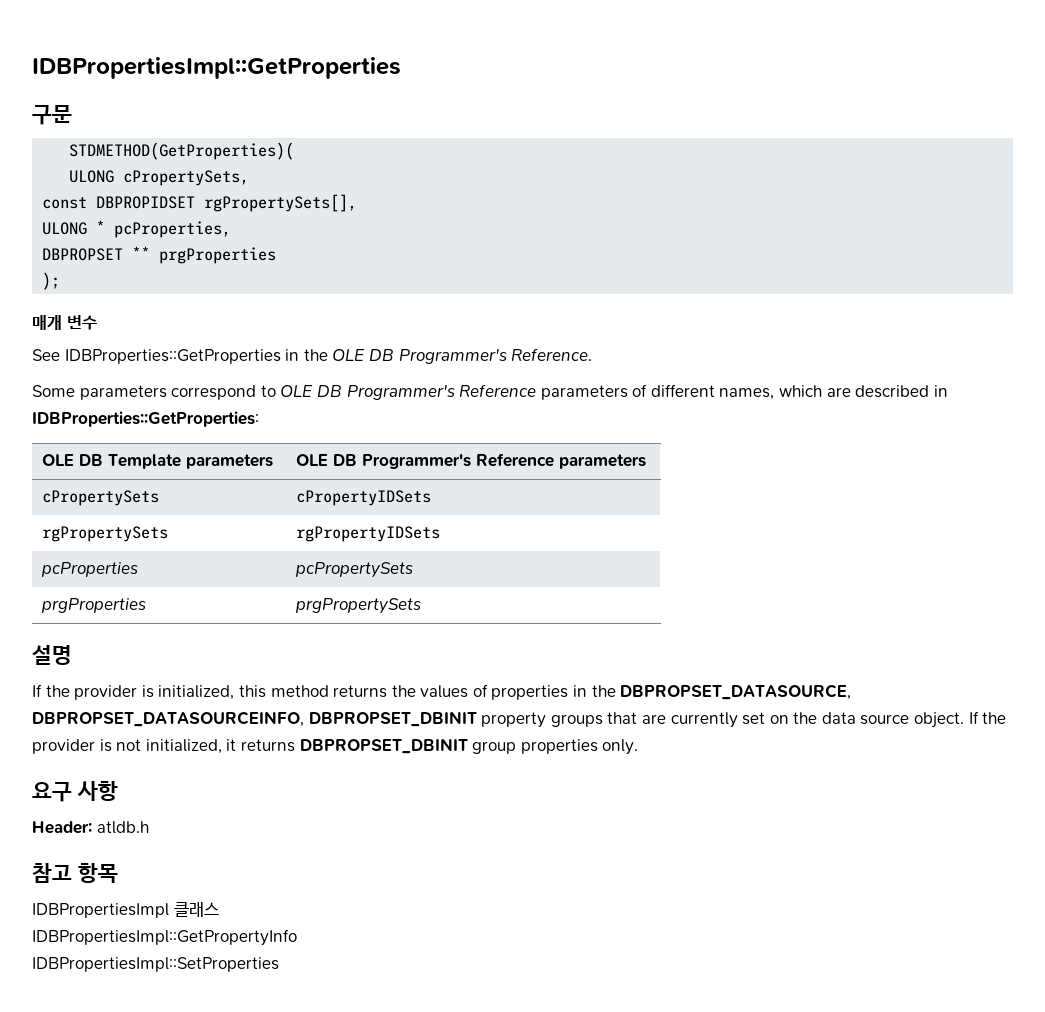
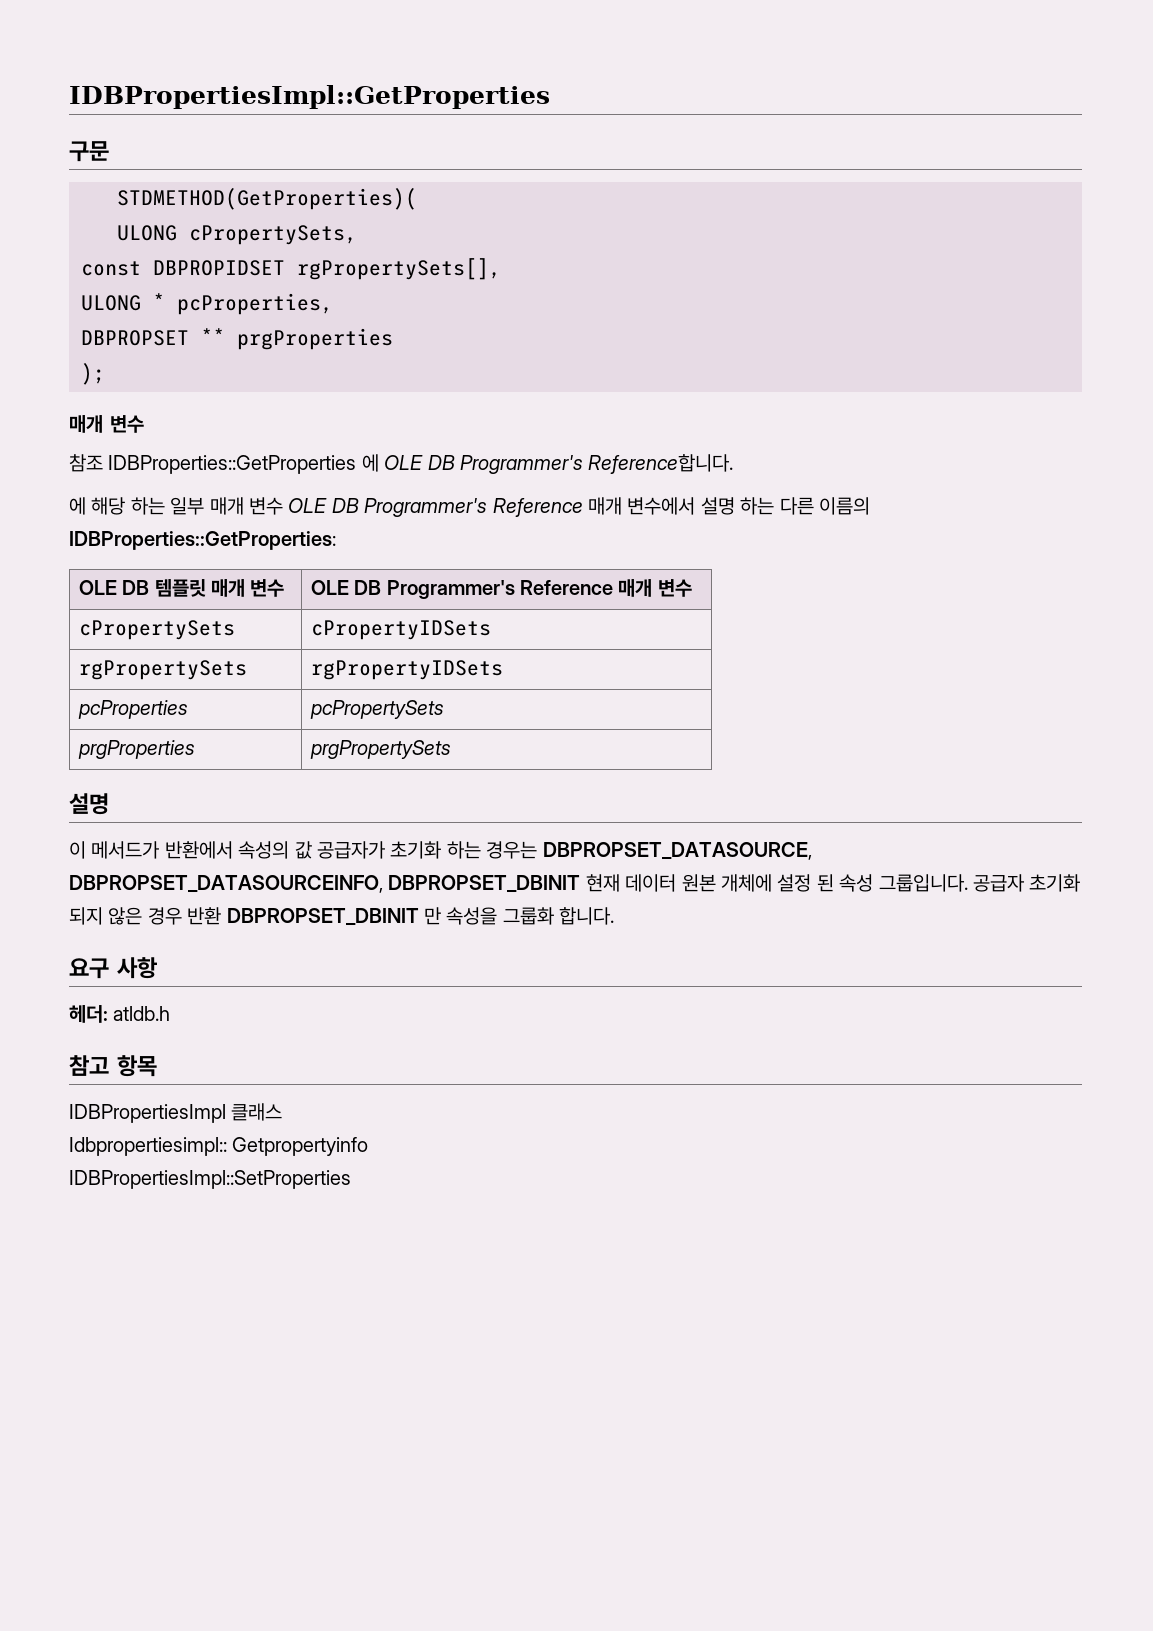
- See IDBProperties::GetProperties in the OLE DB Programmer's Reference.
- Some parameters correspond to OLE DB Programmer's Reference parameters of different names, which are described in IDBProperties::GetProperties:
+ 참조 IDBProperties::GetProperties 에 OLE DB Programmer's Reference합니다.
+ 에 해당 하는 일부 매개 변수 OLE DB Programmer's Reference 매개 변수에서 설명 하는 다른 이름의 IDBProperties::GetProperties:
- OLE DB Template parameters | OLE DB Programmer's Reference parameters
+ OLE DB 템플릿 매개 변수 | OLE DB Programmer's Reference 매개 변수
- If the provider is initialized, this method returns the values of properties in the DBPROPSET_DATASOURCE, DBPROPSET_DATASOURCEINFO, DBPROPSET_DBINIT property groups that are currently set on the data source object. If the provider is not initialized, it returns DBPROPSET_DBINIT group properties only.
+ 이 메서드가 반환에서 속성의 값 공급자가 초기화 하는 경우는 DBPROPSET_DATASOURCE, DBPROPSET_DATASOURCEINFO, DBPROPSET_DBINIT 현재 데이터 원본 개체에 설정 된 속성 그룹입니다. 공급자 초기화 되지 않은 경우 반환 DBPROPSET_DBINIT 만 속성을 그룹화 합니다.
- Header: atldb.h
+ 헤더: atldb.h
- IDBPropertiesImpl::GetPropertyInfo
+ Idbpropertiesimpl:: Getpropertyinfo

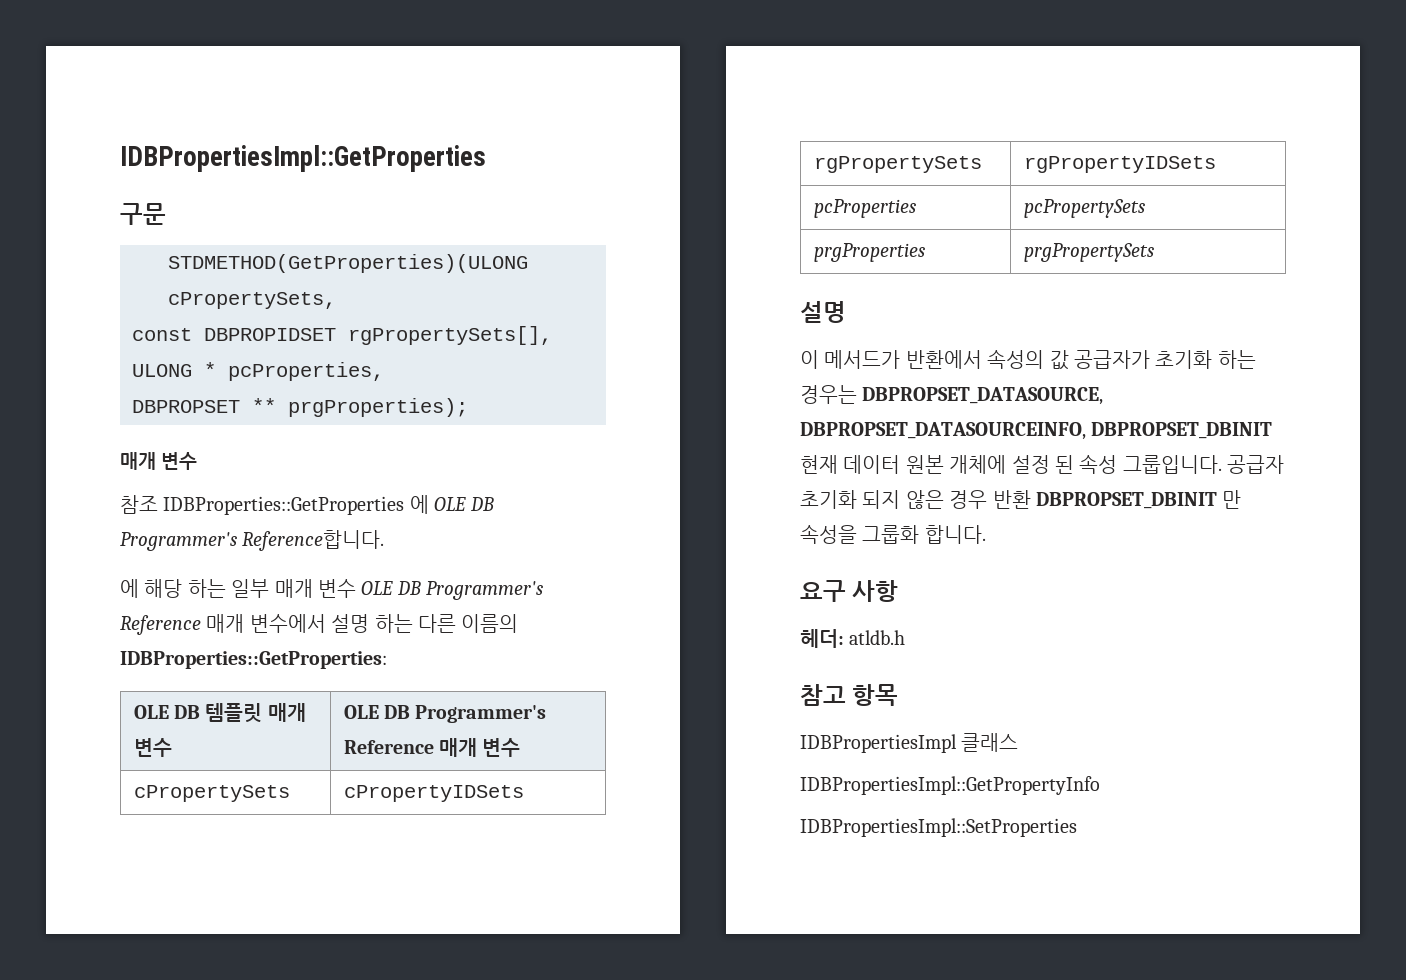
- STDMETHOD(GetProperties)(
- ULONG cPropertySets,
+ STDMETHOD(GetProperties)(ULONG cPropertySets,
- DBPROPSET ** prgProperties
- );
+ DBPROPSET ** prgProperties);
- Idbpropertiesimpl:: Getpropertyinfo
+ IDBPropertiesImpl::GetPropertyInfo

